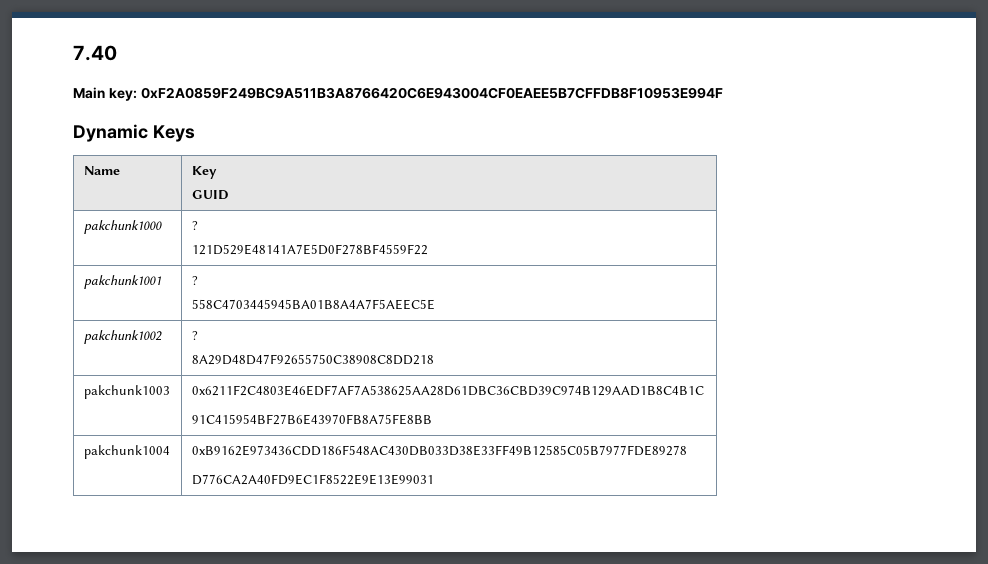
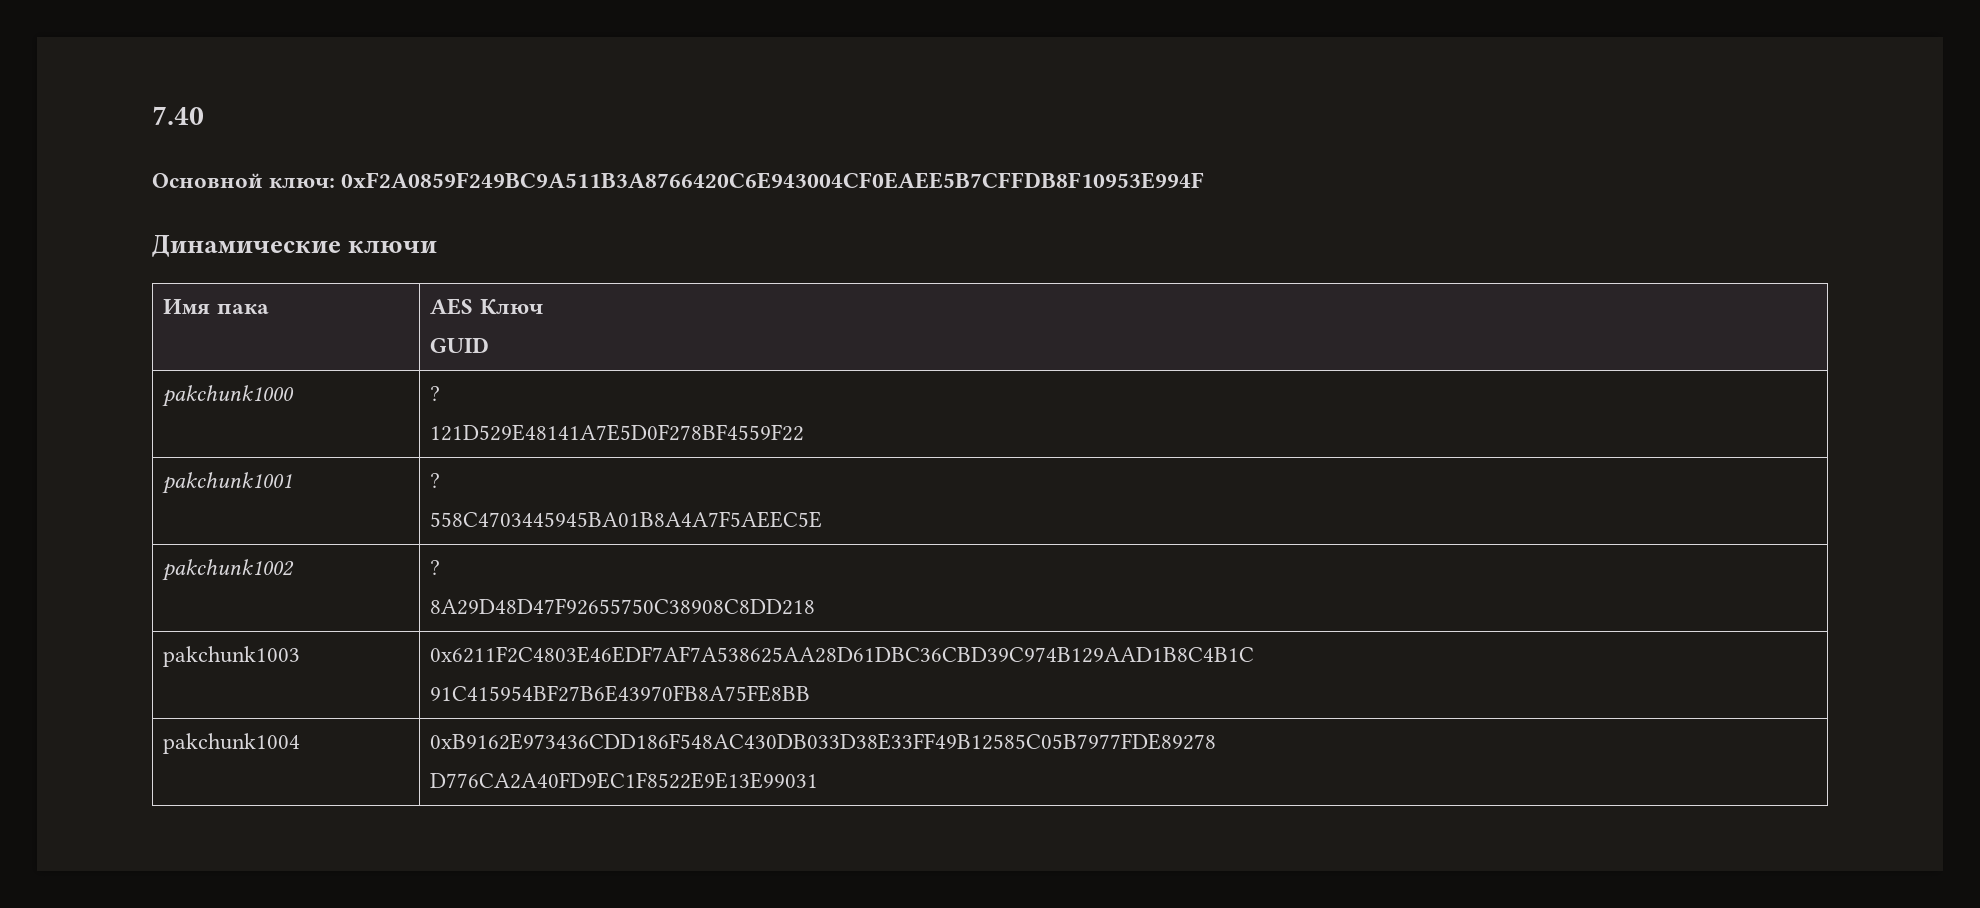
- Main key: 0xF2A0859F249BC9A511B3A8766420C6E943004CF0EAEE5B7CFFDB8F10953E994F
+ Основной ключ: 0xF2A0859F249BC9A511B3A8766420C6E943004CF0EAEE5B7CFFDB8F10953E994F
- Dynamic Keys
- Name | Key
+ Динамические ключи
+ Имя пака | AES Ключ

